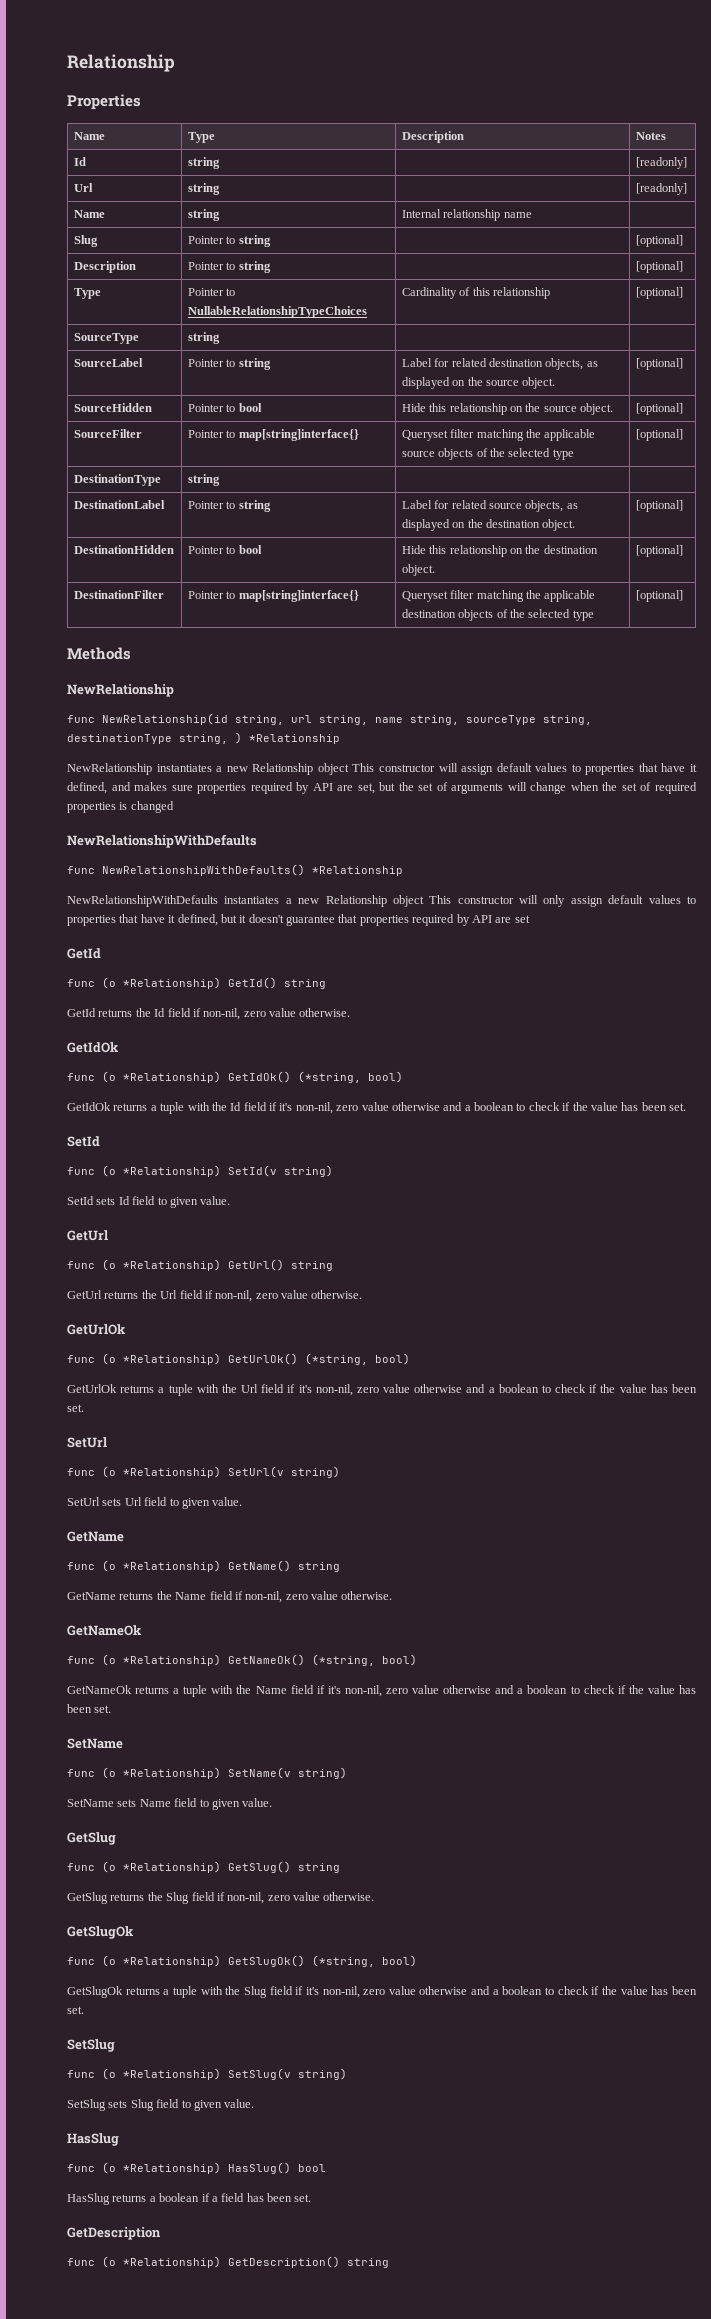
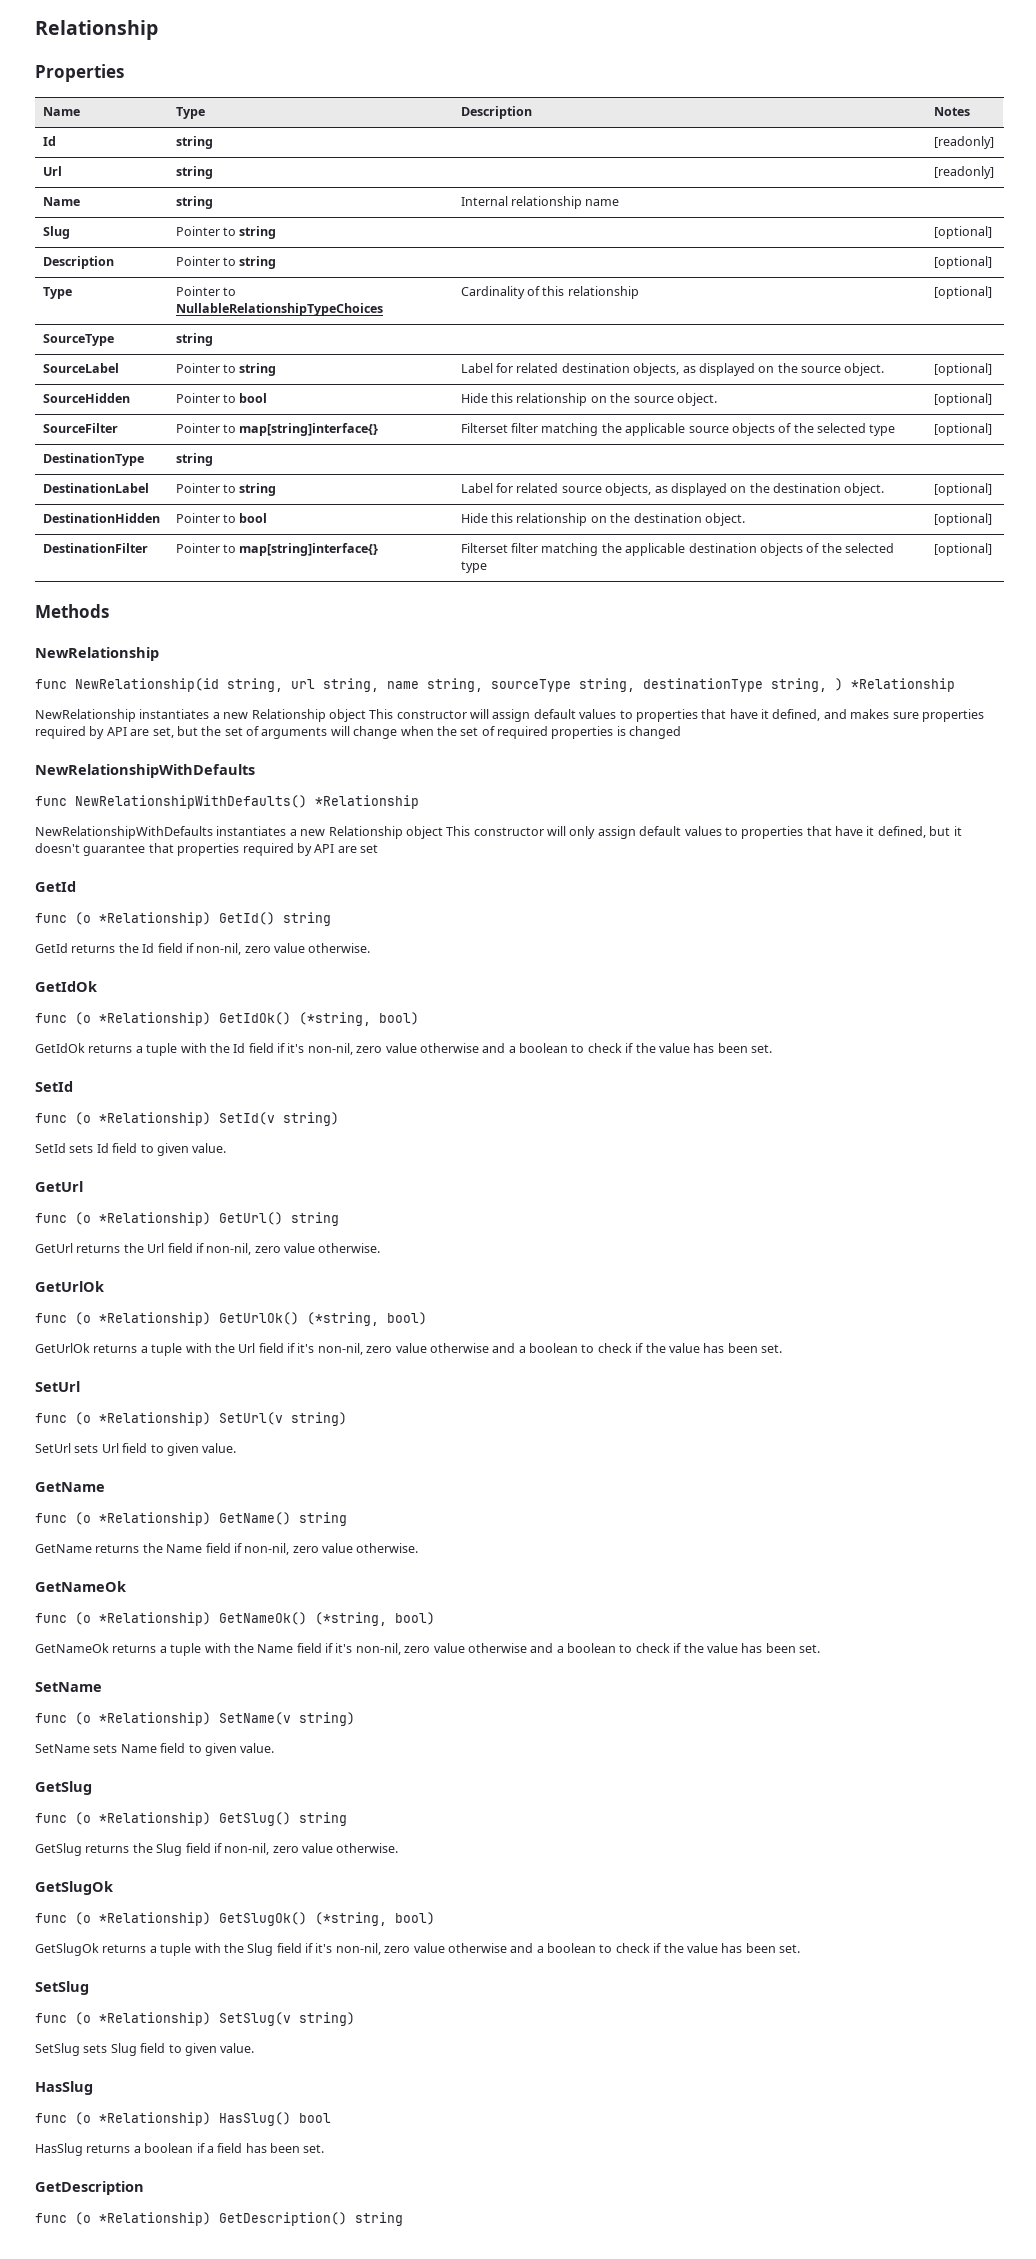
- SourceFilter | Pointer to map[string]interface{} | Queryset filter matching the applicable source objects of the selected type | [optional]
+ SourceFilter | Pointer to map[string]interface{} | Filterset filter matching the applicable source objects of the selected type | [optional]
- DestinationFilter | Pointer to map[string]interface{} | Queryset filter matching the applicable destination objects of the selected type | [optional]
+ DestinationFilter | Pointer to map[string]interface{} | Filterset filter matching the applicable destination objects of the selected type | [optional]

